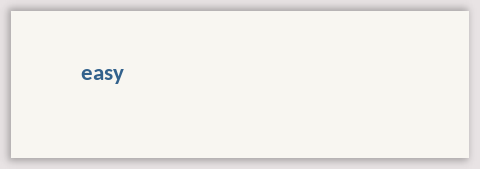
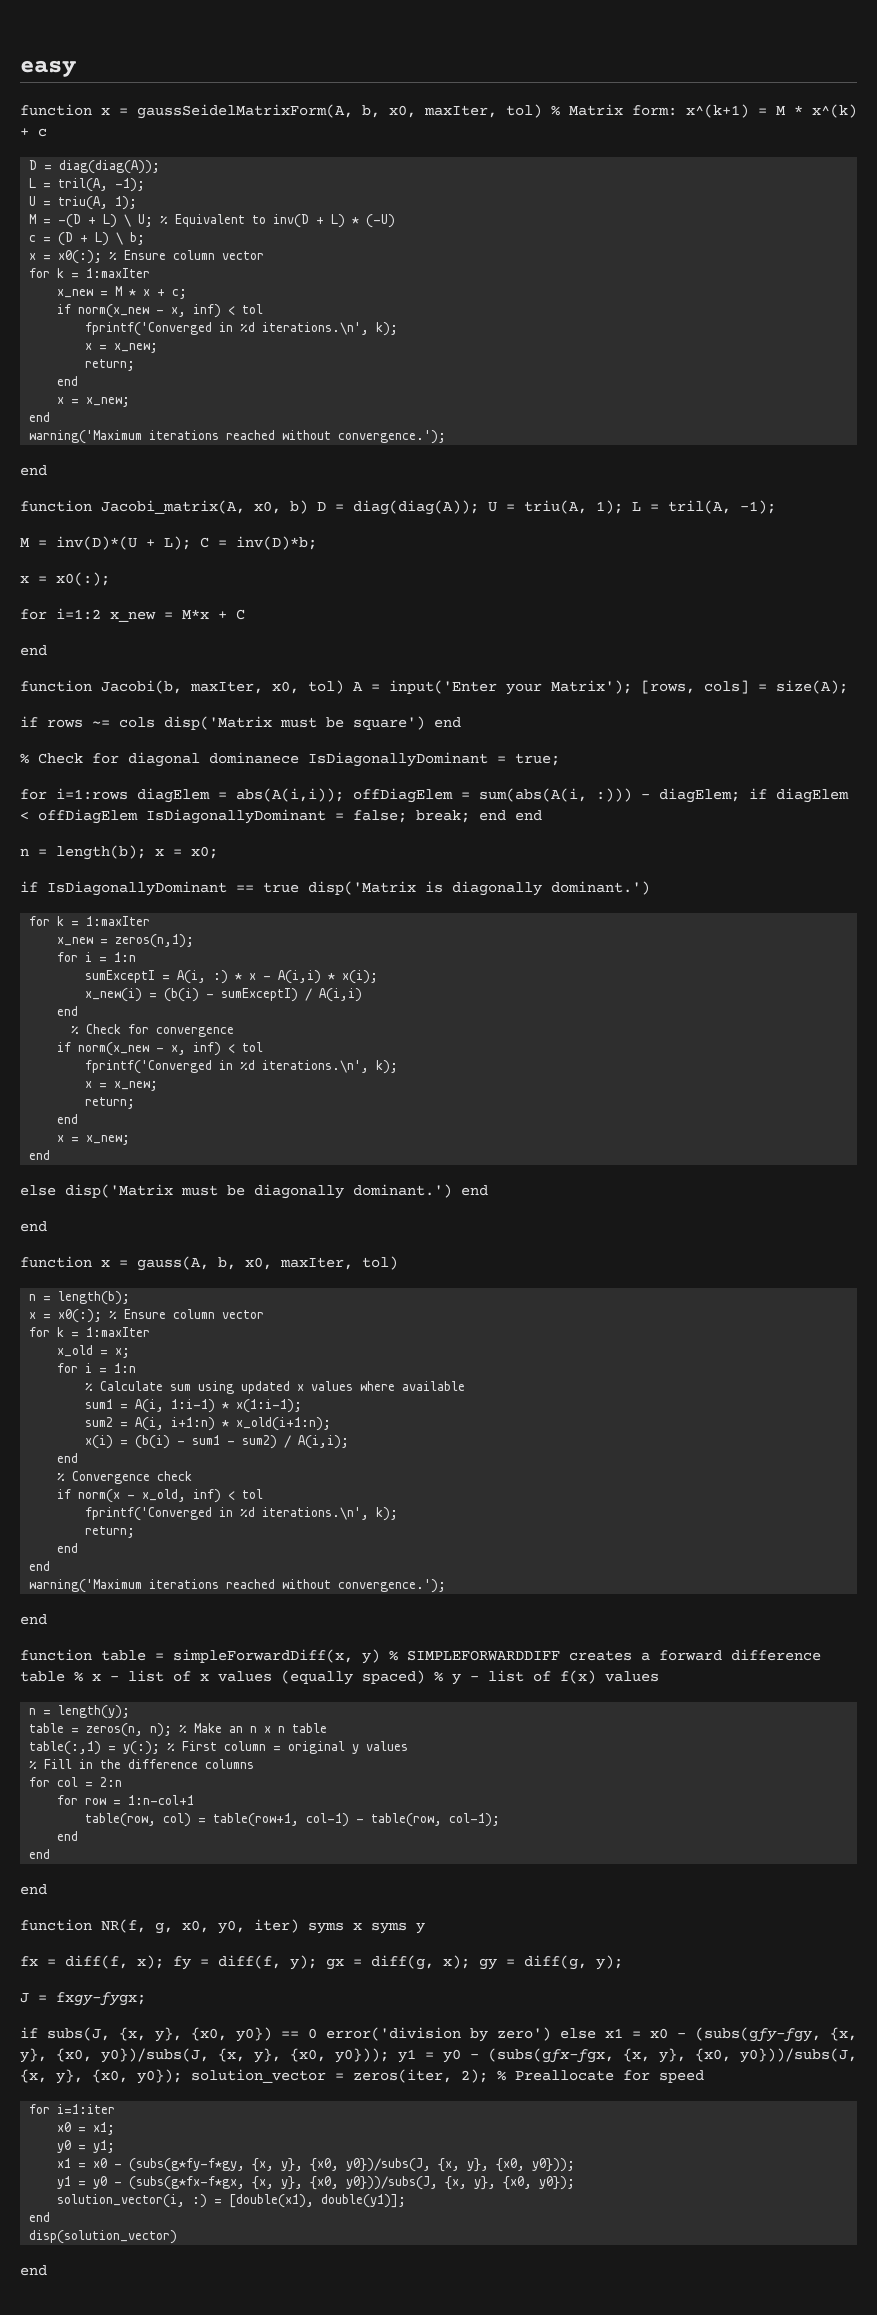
+ function x = gaussSeidelMatrixForm(A, b, x0, maxIter, tol) % Matrix form: x^(k+1) = M * x^(k) + c
+ D = diag(diag(A));
+ L = tril(A, -1);
+ U = triu(A, 1);
+ M = -(D + L) \ U; % Equivalent to inv(D + L) * (-U)
+ c = (D + L) \ b;
+ x = x0(:); % Ensure column vector
+ for k = 1:maxIter
+ x_new = M * x + c;
+ if norm(x_new - x, inf) < tol
+ fprintf('Converged in %d iterations.\n', k);
+ x = x_new;
+ return;
+ end
+ x = x_new;
+ end
+ warning('Maximum iterations reached without convergence.');
+ end
+ function Jacobi_matrix(A, x0, b) D = diag(diag(A)); U = triu(A, 1); L = tril(A, -1);
+ M = inv(D)*(U + L); C = inv(D)*b;
+ x = x0(:);
+ for i=1:2 x_new = M*x + C
+ end
+ function Jacobi(b, maxIter, x0, tol) A = input('Enter your Matrix'); [rows, cols] = size(A);
+ if rows ~= cols disp('Matrix must be square') end
+ % Check for diagonal dominanece IsDiagonallyDominant = true;
+ for i=1:rows diagElem = abs(A(i,i)); offDiagElem = sum(abs(A(i, :))) - diagElem; if diagElem < offDiagElem IsDiagonallyDominant = false; break; end end
+ n = length(b); x = x0;
+ if IsDiagonallyDominant == true disp('Matrix is diagonally dominant.')
+ for k = 1:maxIter
+ x_new = zeros(n,1);
+ for i = 1:n
+ sumExceptI = A(i, :) * x - A(i,i) * x(i);
+ x_new(i) = (b(i) - sumExceptI) / A(i,i)
+ end
+ % Check for convergence
+ if norm(x_new - x, inf) < tol
+ fprintf('Converged in %d iterations.\n', k);
+ x = x_new;
+ return;
+ end
+ x = x_new;
+ end
+ else disp('Matrix must be diagonally dominant.') end
+ end
+ function x = gauss(A, b, x0, maxIter, tol)
+ n = length(b);
+ x = x0(:); % Ensure column vector
+ for k = 1:maxIter
+ x_old = x;
+ for i = 1:n
+ % Calculate sum using updated x values where available
+ sum1 = A(i, 1:i-1) * x(1:i-1);
+ sum2 = A(i, i+1:n) * x_old(i+1:n);
+ x(i) = (b(i) - sum1 - sum2) / A(i,i);
+ end
+ % Convergence check
+ if norm(x - x_old, inf) < tol
+ fprintf('Converged in %d iterations.\n', k);
+ return;
+ end
+ end
+ warning('Maximum iterations reached without convergence.');
+ end
+ function table = simpleForwardDiff(x, y) % SIMPLEFORWARDDIFF creates a forward difference table % x - list of x values (equally spaced) % y - list of f(x) values
+ n = length(y);
+ table = zeros(n, n); % Make an n x n table
+ table(:,1) = y(:); % First column = original y values
+ % Fill in the difference columns
+ for col = 2:n
+ for row = 1:n-col+1
+ table(row, col) = table(row+1, col-1) - table(row, col-1);
+ end
+ end
+ end
+ function NR(f, g, x0, y0, iter) syms x syms y
+ fx = diff(f, x); fy = diff(f, y); gx = diff(g, x); gy = diff(g, y);
+ J = fxgy-fygx;
+ if subs(J, {x, y}, {x0, y0}) == 0 error('division by zero') else x1 = x0 - (subs(gfy-fgy, {x, y}, {x0, y0})/subs(J, {x, y}, {x0, y0})); y1 = y0 - (subs(gfx-fgx, {x, y}, {x0, y0}))/subs(J, {x, y}, {x0, y0}); solution_vector = zeros(iter, 2); % Preallocate for speed
+ for i=1:iter
+ x0 = x1;
+ y0 = y1;
+ x1 = x0 - (subs(g*fy-f*gy, {x, y}, {x0, y0})/subs(J, {x, y}, {x0, y0}));
+ y1 = y0 - (subs(g*fx-f*gx, {x, y}, {x0, y0}))/subs(J, {x, y}, {x0, y0});
+ solution_vector(i, :) = [double(x1), double(y1)];
+ end
+ disp(solution_vector)
+ end

